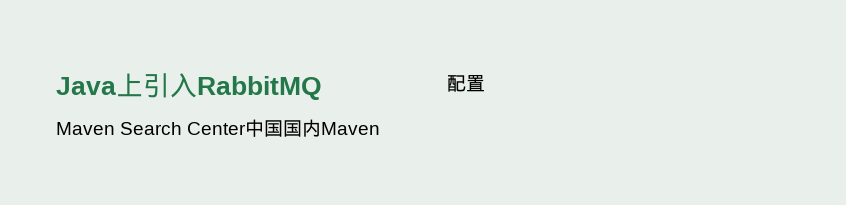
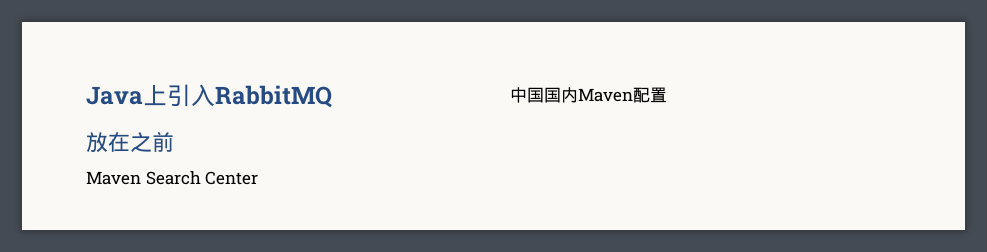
+ 放在之前
- Maven Search Center中国国内Maven配置
+ Maven Search Center
+ 中国国内Maven配置

